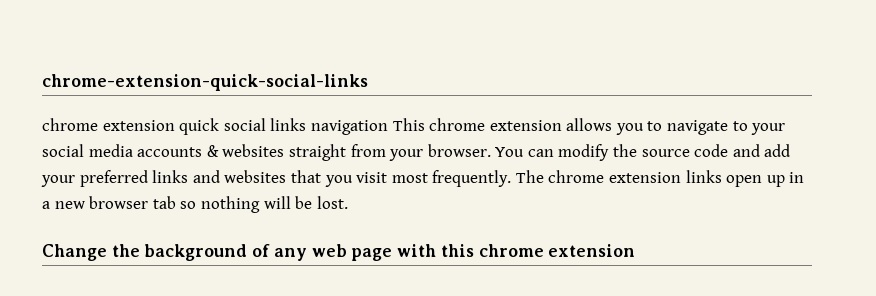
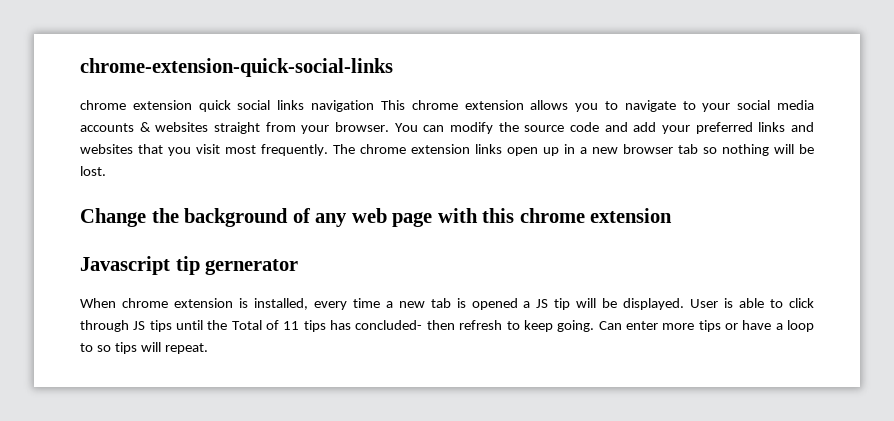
+ Javascript tip gernerator
+ When chrome extension is installed, every time a new tab is opened a JS tip will be displayed. User is able to click through JS tips until the Total of 11 tips has concluded- then refresh to keep going. Can enter more tips or have a loop to so tips will repeat.

